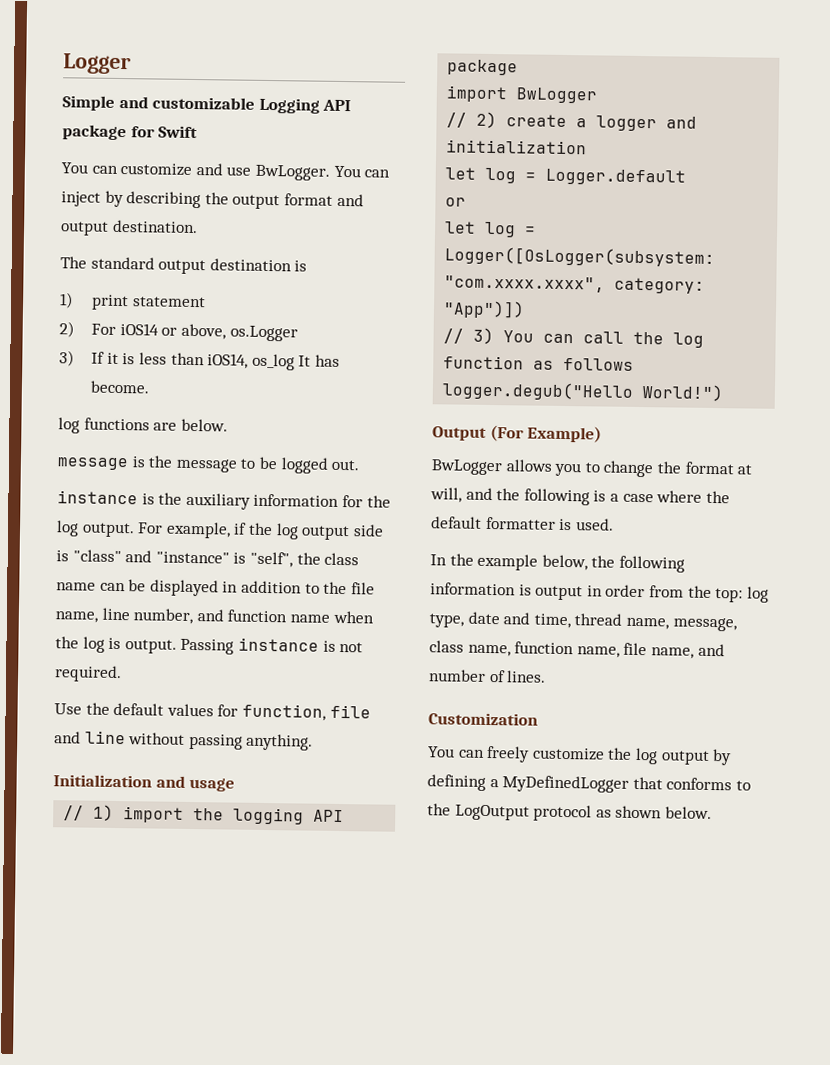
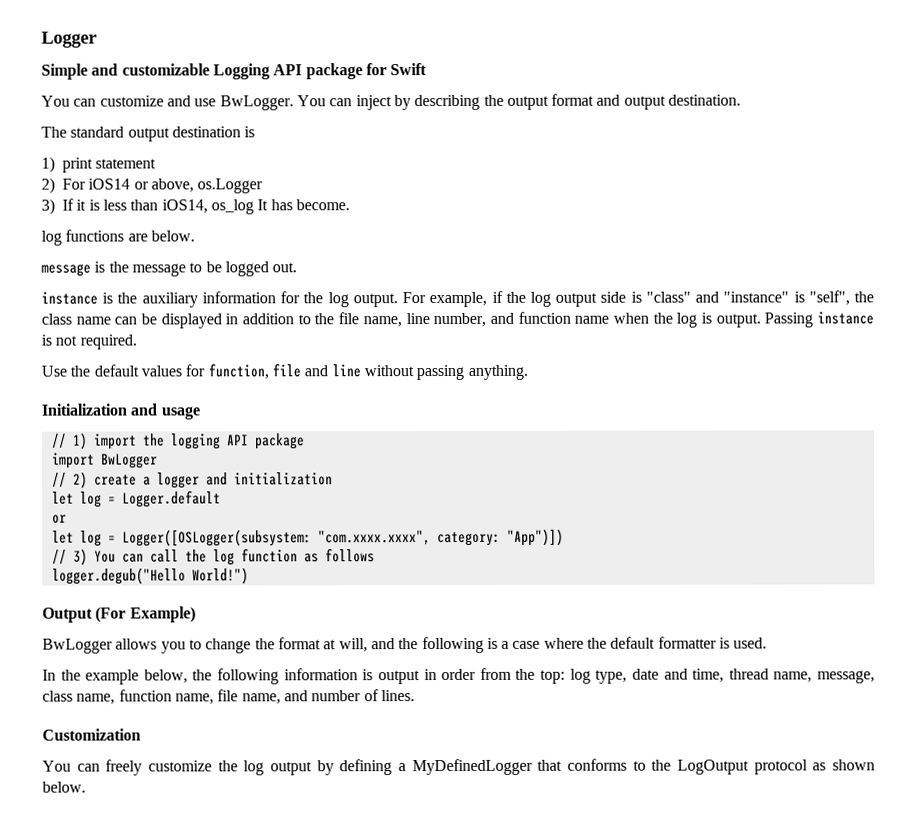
- let log = Logger([OsLogger(subsystem: "com.xxxx.xxxx", category: "App")])
+ let log = Logger([OSLogger(subsystem: "com.xxxx.xxxx", category: "App")])

